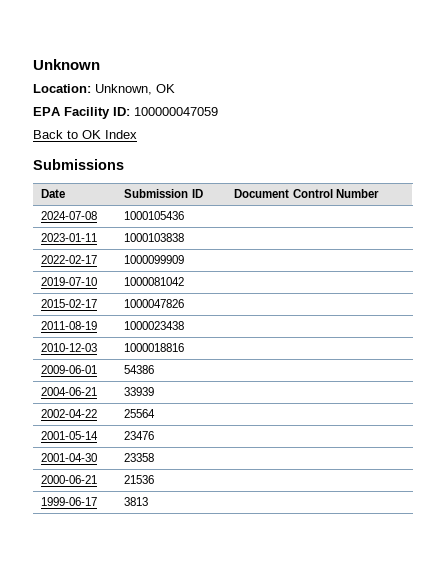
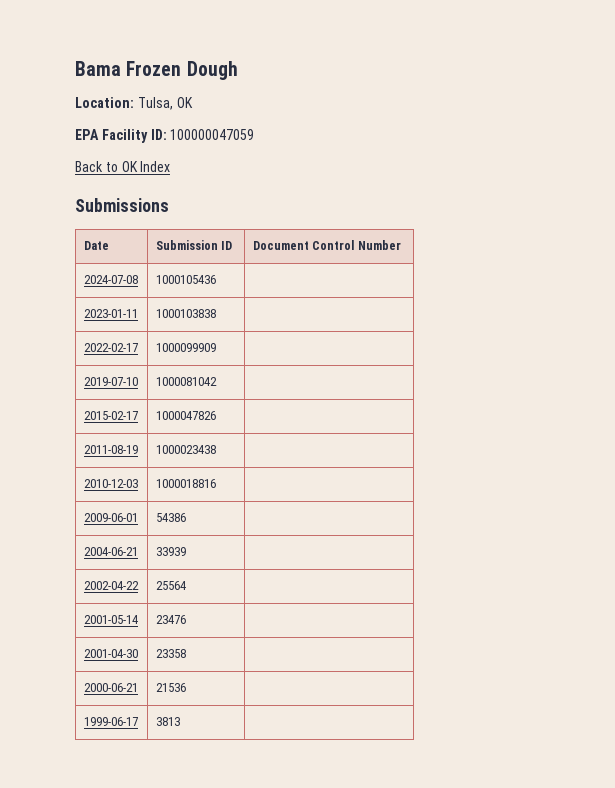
- Unknown
+ Bama Frozen Dough
- Location: Unknown, OK
+ Location: Tulsa, OK

